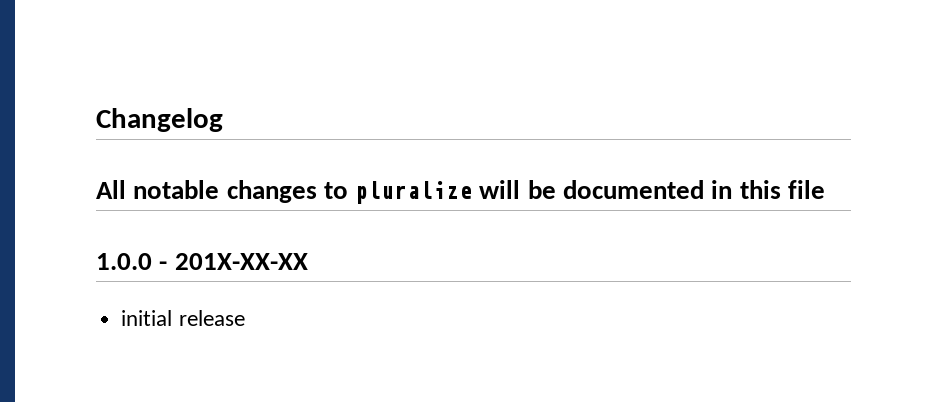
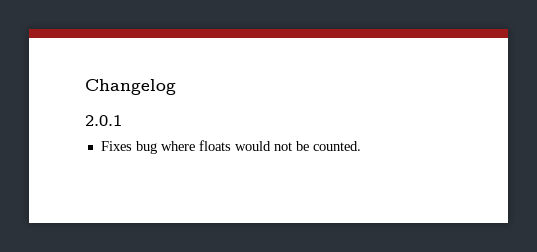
- All notable changes to pluralize will be documented in this file
- 1.0.0 - 201X-XX-XX
- initial release
+ 2.0.1
+ Fixes bug where floats would not be counted.

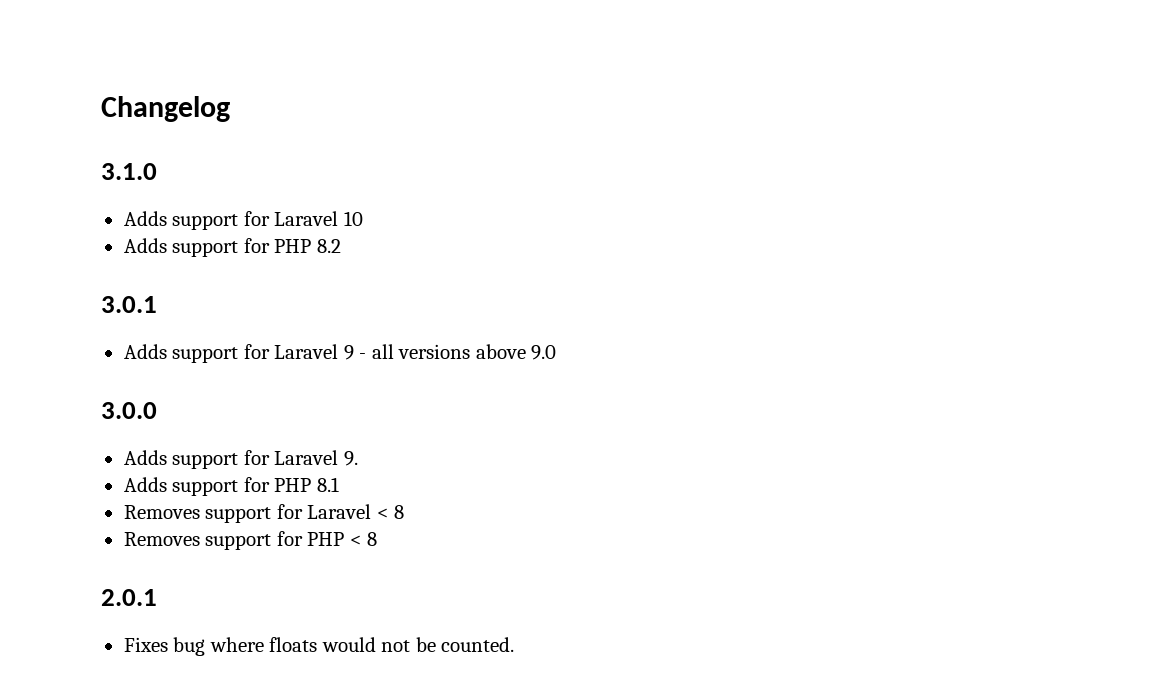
+ 3.1.0
+ Adds support for Laravel 10
+ Adds support for PHP 8.2
+ 3.0.1
+ Adds support for Laravel 9 - all versions above 9.0
+ 3.0.0
+ Adds support for Laravel 9.
+ Adds support for PHP 8.1
+ Removes support for Laravel < 8
+ Removes support for PHP < 8

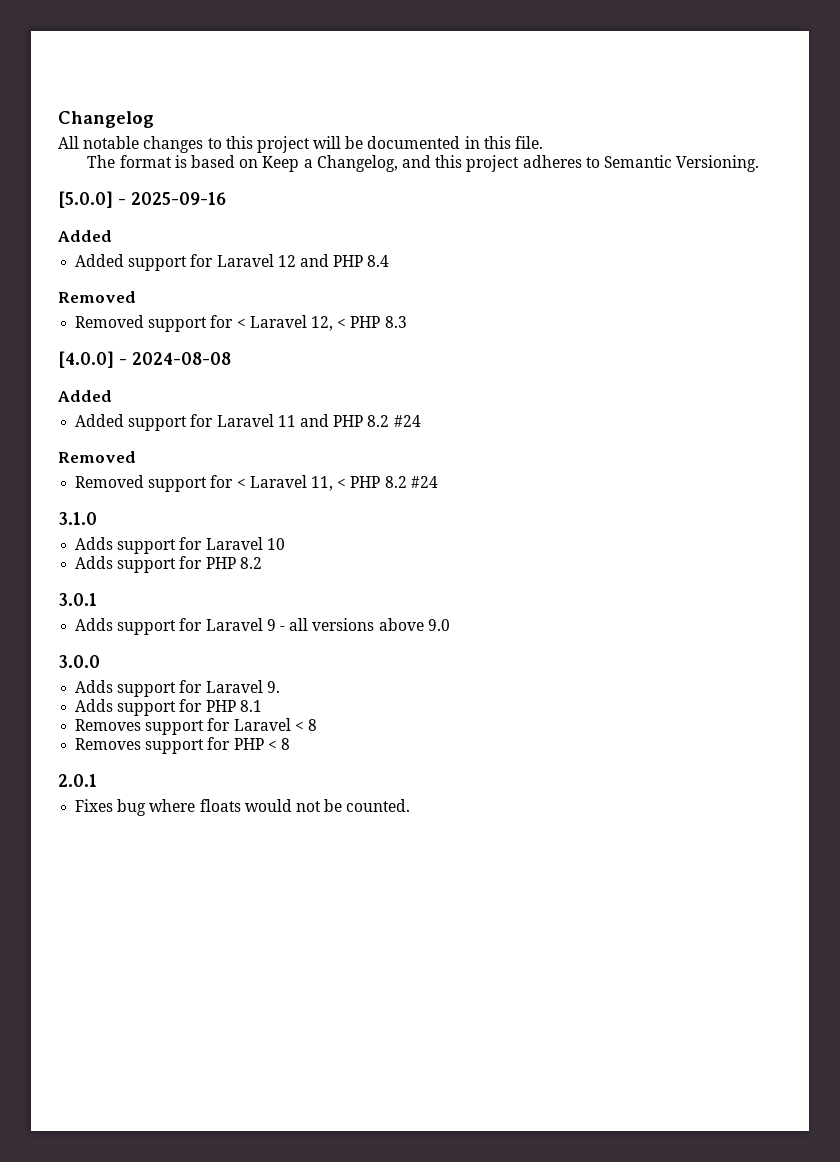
+ All notable changes to this project will be documented in this file.
+ The format is based on Keep a Changelog, and this project adheres to Semantic Versioning.
+ [5.0.0] - 2025-09-16
+ Added
+ Added support for Laravel 12 and PHP 8.4
+ Removed
+ Removed support for < Laravel 12, < PHP 8.3
+ [4.0.0] - 2024-08-08
+ Added
+ Added support for Laravel 11 and PHP 8.2 #24
+ Removed
+ Removed support for < Laravel 11, < PHP 8.2 #24

